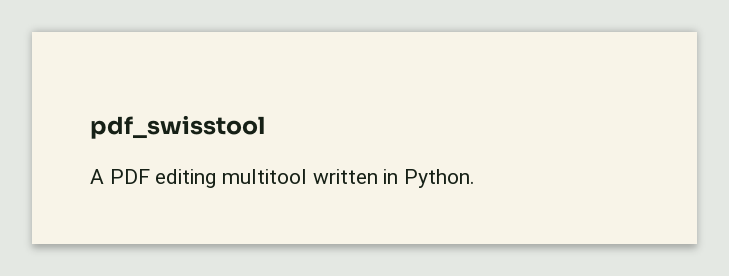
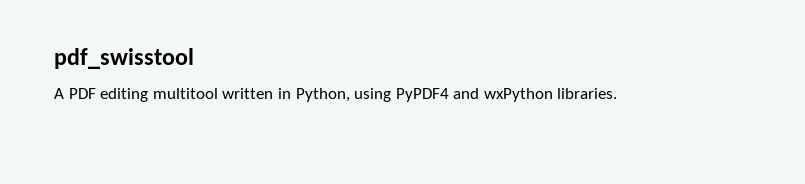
- A PDF editing multitool written in Python.
+ A PDF editing multitool written in Python, using PyPDF4 and wxPython libraries.

